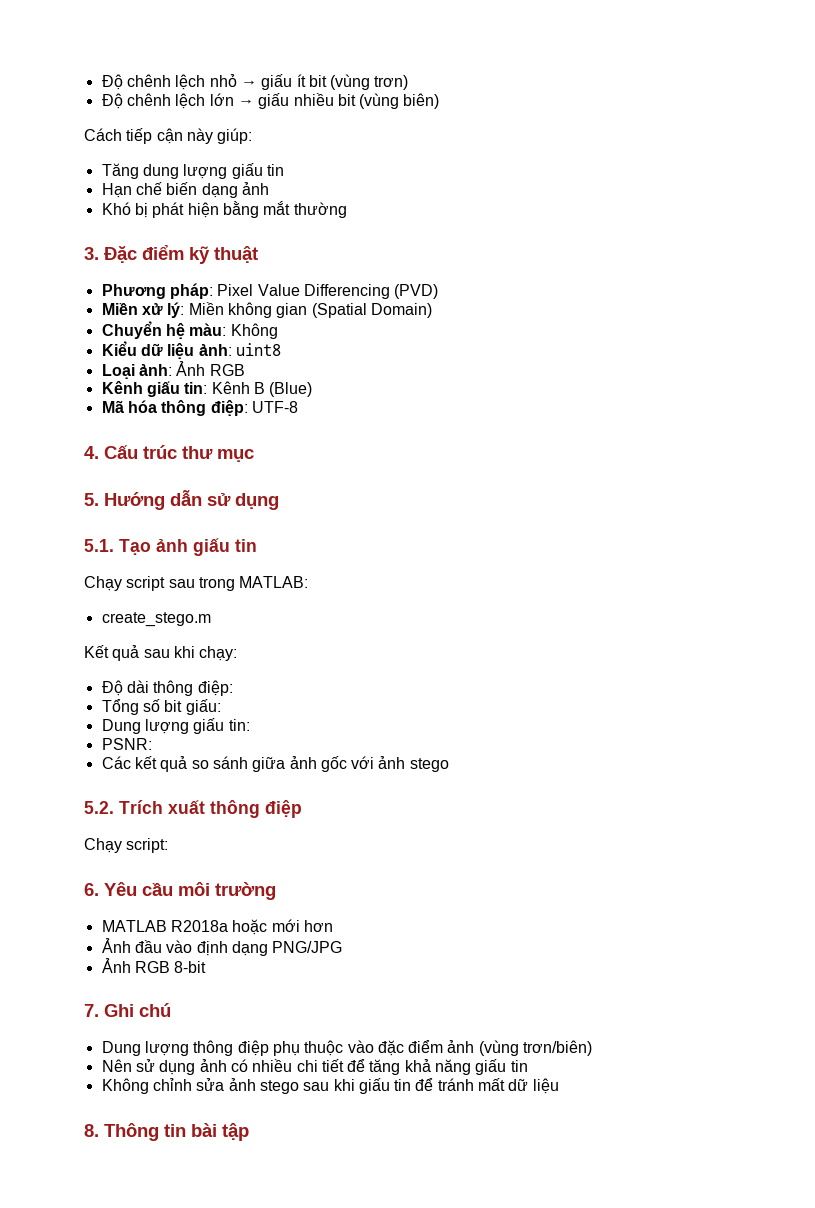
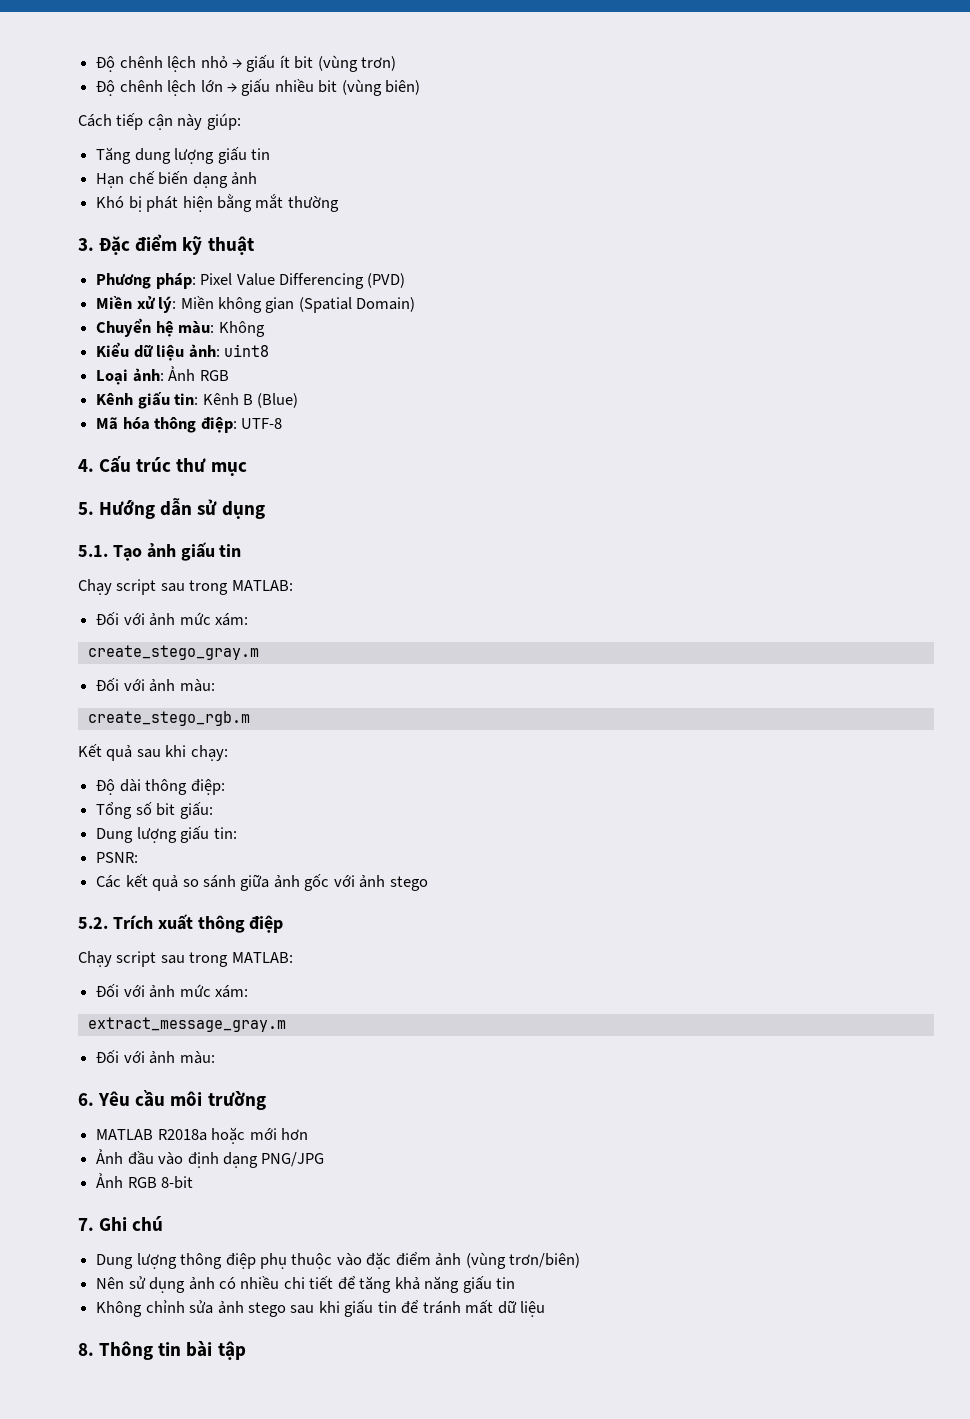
  5.1. Tạo ảnh giấu tin
  Chạy script sau trong MATLAB:
- create_stego.m
+ Đối với ảnh mức xám:
+ create_stego_gray.m
+ Đối với ảnh màu:
+ create_stego_rgb.m
  5.2. Trích xuất thông điệp
- Chạy script:
+ Chạy script sau trong MATLAB:
+ Đối với ảnh mức xám:
+ extract_message_gray.m
+ Đối với ảnh màu:

